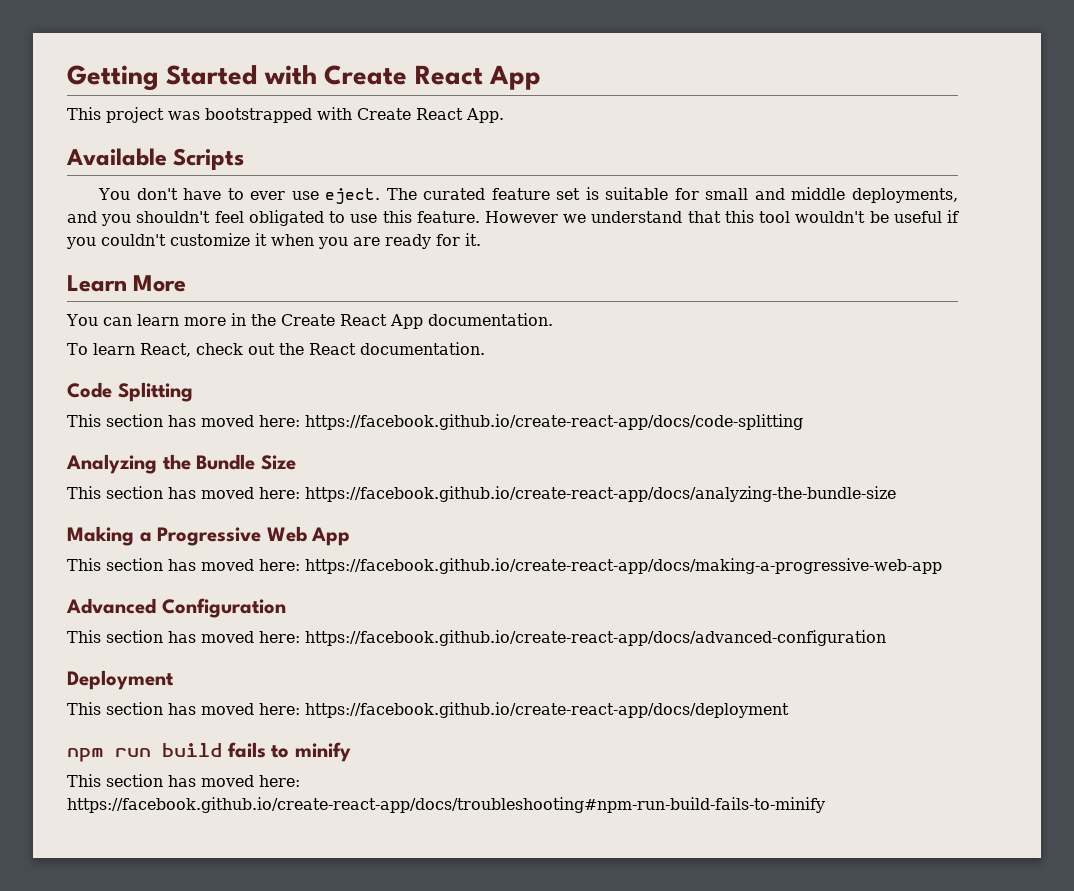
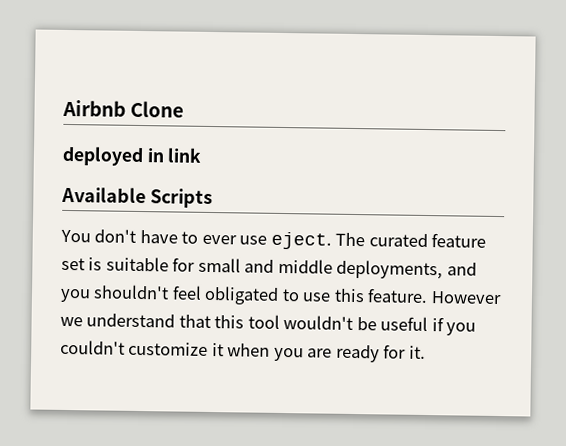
- Getting Started with Create React App
- This project was bootstrapped with Create React App.
+ Airbnb Clone
+ deployed in link
- Learn More
- You can learn more in the Create React App documentation.
- To learn React, check out the React documentation.
- Code Splitting
- This section has moved here: https://facebook.github.io/create-react-app/docs/code-splitting
- Analyzing the Bundle Size
- This section has moved here: https://facebook.github.io/create-react-app/docs/analyzing-the-bundle-size
- Making a Progressive Web App
- This section has moved here: https://facebook.github.io/create-react-app/docs/making-a-progressive-web-app
- Advanced Configuration
- This section has moved here: https://facebook.github.io/create-react-app/docs/advanced-configuration
- Deployment
- This section has moved here: https://facebook.github.io/create-react-app/docs/deployment
- npm run build fails to minify
- This section has moved here: https://facebook.github.io/create-react-app/docs/troubleshooting#npm-run-build-fails-to-minify

